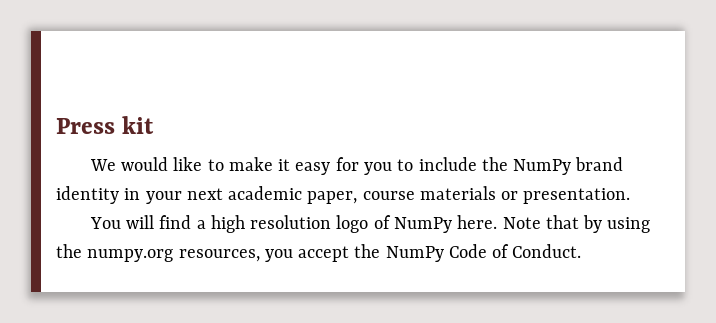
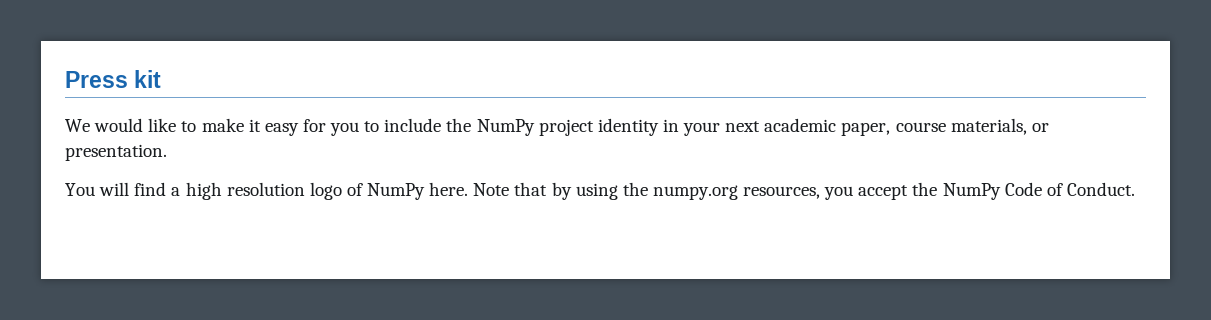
- We would like to make it easy for you to include the NumPy brand identity in your next academic paper, course materials or presentation.
+ We would like to make it easy for you to include the NumPy project identity in your next academic paper, course materials, or presentation.

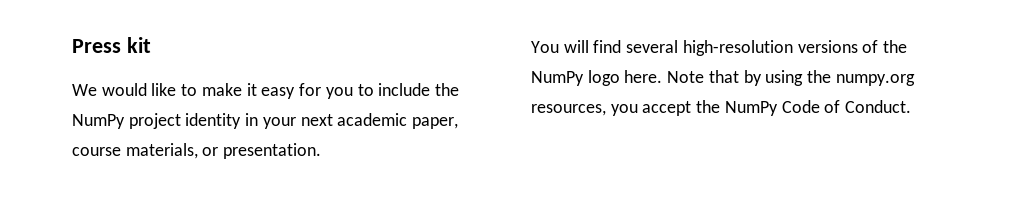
- You will find a high resolution logo of NumPy here.
+ You will find several high-resolution versions of the NumPy logo here.

